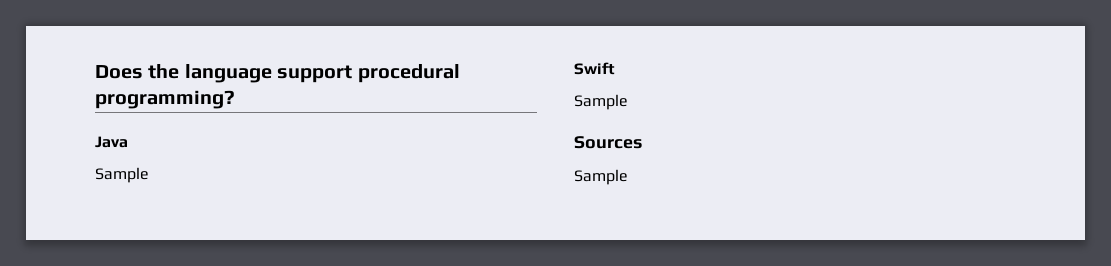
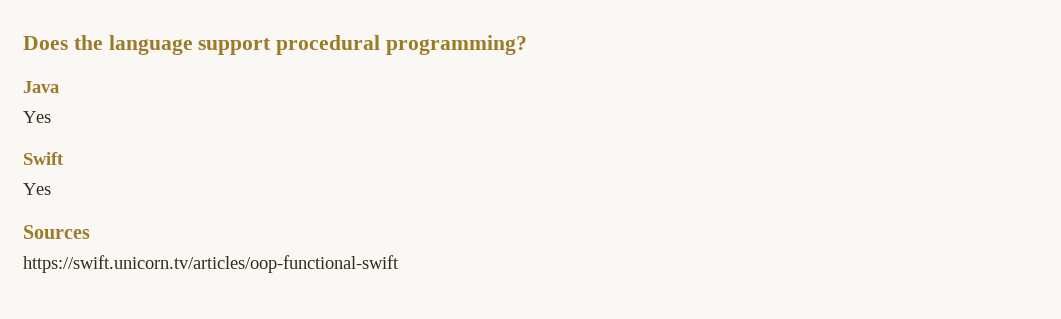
  Java
- Sample
+ Yes
  Swift
- Sample
+ Yes
  Sources
- Sample
+ https://swift.unicorn.tv/articles/oop-functional-swift

